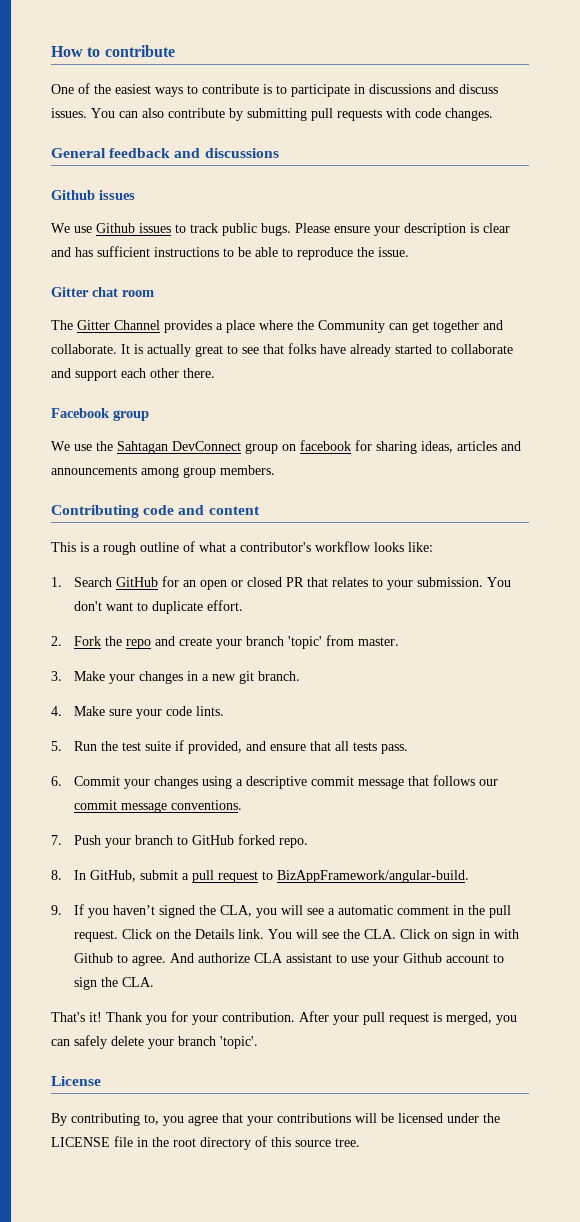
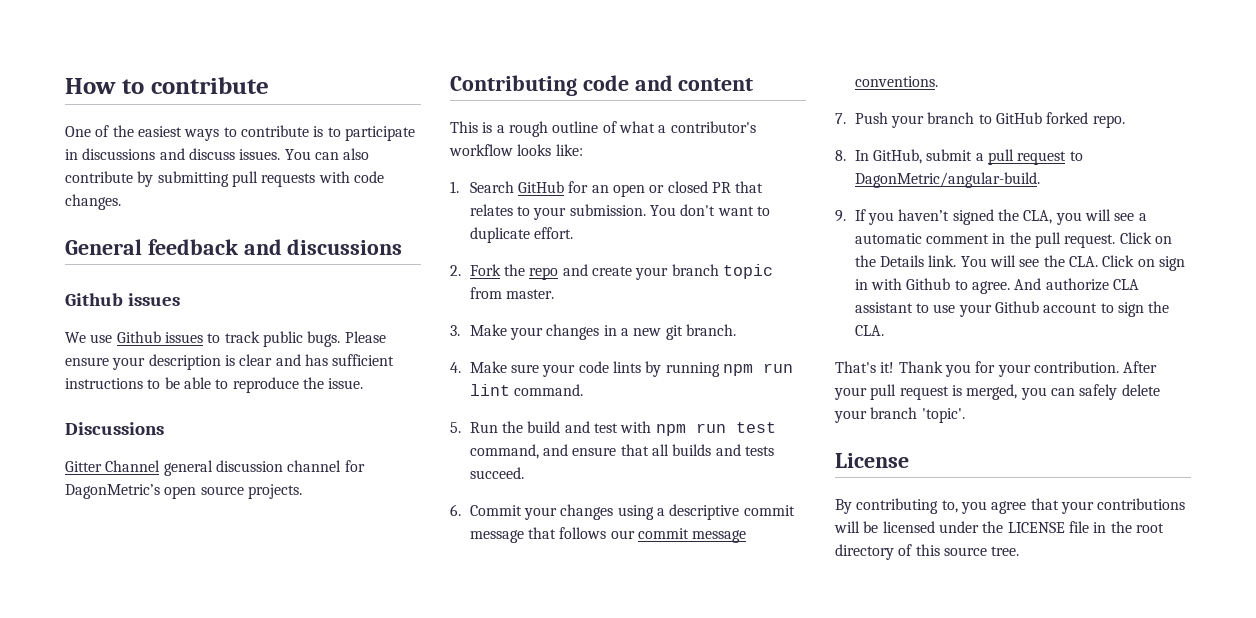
- Gitter chat room
- The Gitter Channel provides a place where the Community can get together and collaborate. It is actually great to see that folks have already started to collaborate and support each other there.
- Facebook group
- We use the Sahtagan DevConnect group on facebook for sharing ideas, articles and announcements among group members.
+ Discussions
+ Gitter Channel general discussion channel for DagonMetric’s open source projects.
- 2. Fork the repo and create your branch 'topic' from master.
+ 2. Fork the repo and create your branch topic from master.
- 4. Make sure your code lints.
- 5. Run the test suite if provided, and ensure that all tests pass.
+ 4. Make sure your code lints by running npm run lint command.
+ 5. Run the build and test with npm run test command, and ensure that all builds and tests succeed.
- 8. In GitHub, submit a pull request to BizAppFramework/angular-build.
+ 8. In GitHub, submit a pull request to DagonMetric/angular-build.

